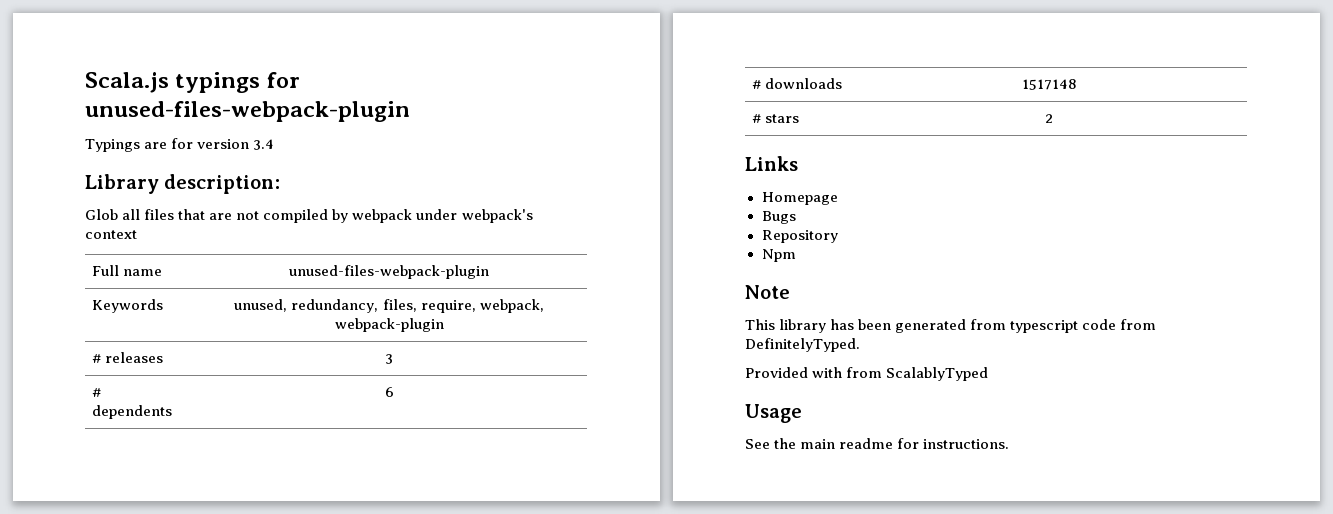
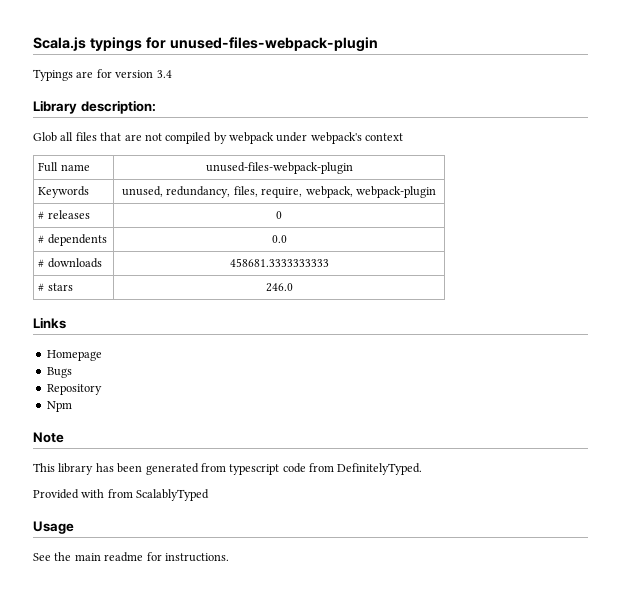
- # releases | 3
+ # releases | 0
- # dependents | 6
+ # dependents | 0.0
- # downloads | 1517148
+ # downloads | 458681.3333333333
- # stars | 2
+ # stars | 246.0

